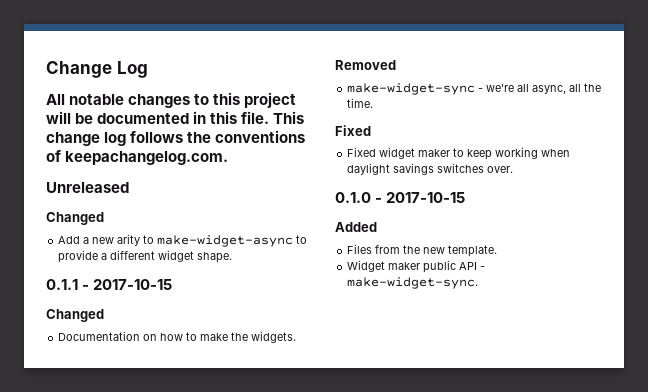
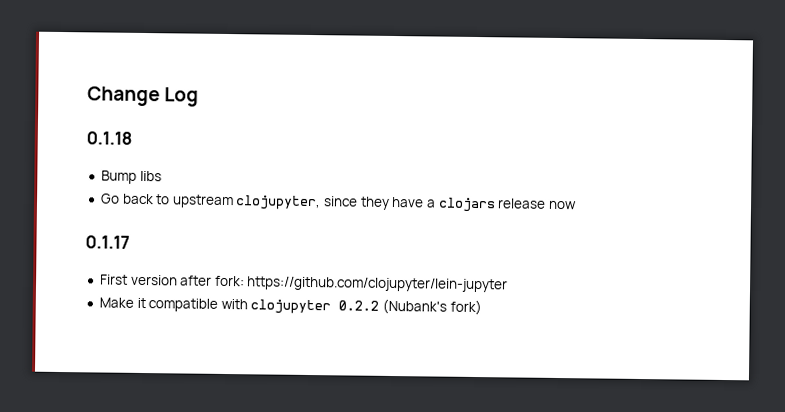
- All notable changes to this project will be documented in this file. This change log follows the conventions of keepachangelog.com.
- Unreleased
- Changed
- Add a new arity to make-widget-async to provide a different widget shape.
- 0.1.1 - 2017-10-15
- Changed
- Documentation on how to make the widgets.
- Removed
- make-widget-sync - we're all async, all the time.
- Fixed
- Fixed widget maker to keep working when daylight savings switches over.
- 0.1.0 - 2017-10-15
- Added
- Files from the new template.
- Widget maker public API - make-widget-sync.
+ 0.1.18
+ Bump libs
+ Go back to upstream clojupyter, since they have a clojars release now
+ 0.1.17
+ First version after fork: https://github.com/clojupyter/lein-jupyter
+ Make it compatible with clojupyter 0.2.2 (Nubank's fork)

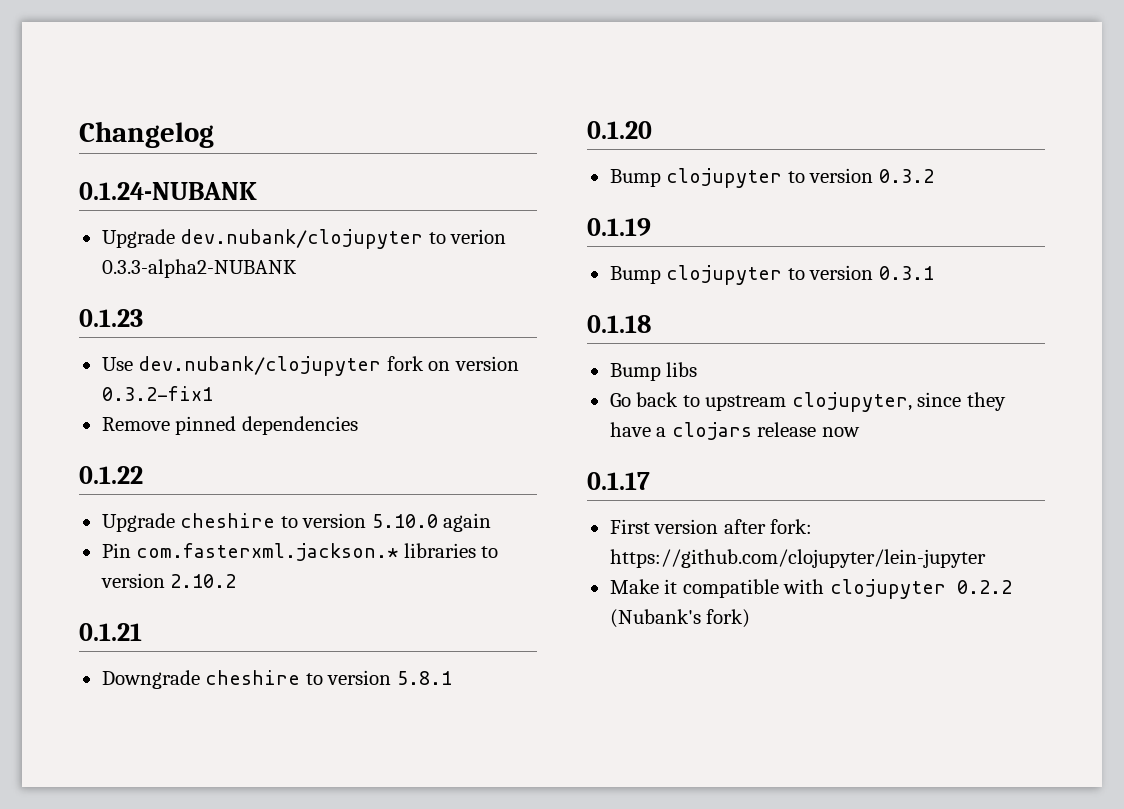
- Change Log
+ Changelog
+ 0.1.24-NUBANK
+ Upgrade dev.nubank/clojupyter to verion 0.3.3-alpha2-NUBANK
+ 0.1.23
+ Use dev.nubank/clojupyter fork on version 0.3.2-fix1
+ Remove pinned dependencies
+ 0.1.22
+ Upgrade cheshire to version 5.10.0 again
+ Pin com.fasterxml.jackson.* libraries to version 2.10.2
+ 0.1.21
+ Downgrade cheshire to version 5.8.1
+ 0.1.20
+ Bump clojupyter to version 0.3.2
+ 0.1.19
+ Bump clojupyter to version 0.3.1

